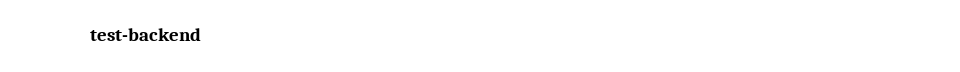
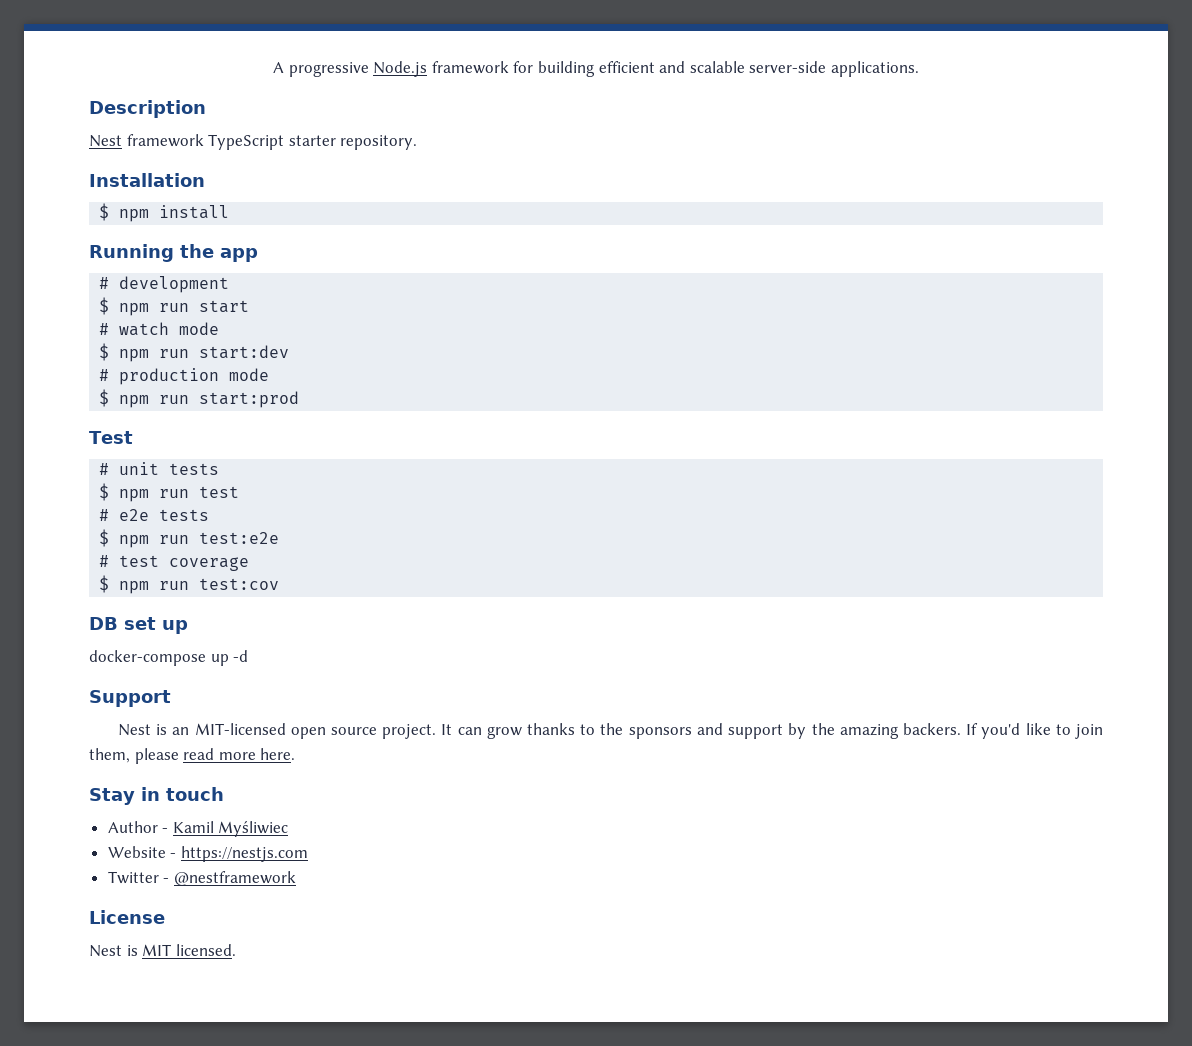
- test-backend
+ A progressive Node.js framework for building efficient and scalable server-side applications.
+ Description
+ Nest framework TypeScript starter repository.
+ Installation
+ $ npm install
+ Running the app
+ # development
+ $ npm run start
+ # watch mode
+ $ npm run start:dev
+ # production mode
+ $ npm run start:prod
+ Test
+ # unit tests
+ $ npm run test
+ # e2e tests
+ $ npm run test:e2e
+ # test coverage
+ $ npm run test:cov
+ DB set up
+ docker-compose up -d
+ Support
+ Nest is an MIT-licensed open source project. It can grow thanks to the sponsors and support by the amazing backers. If you'd like to join them, please read more here.
+ Stay in touch
+ Author - Kamil Myśliwiec
+ Website - https://nestjs.com
+ Twitter - @nestframework
+ License
+ Nest is MIT licensed.

